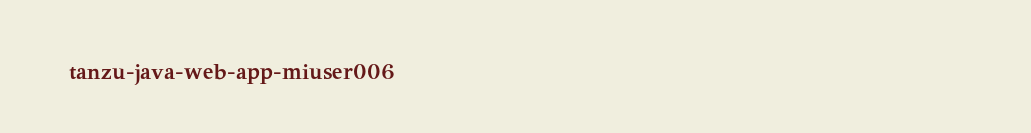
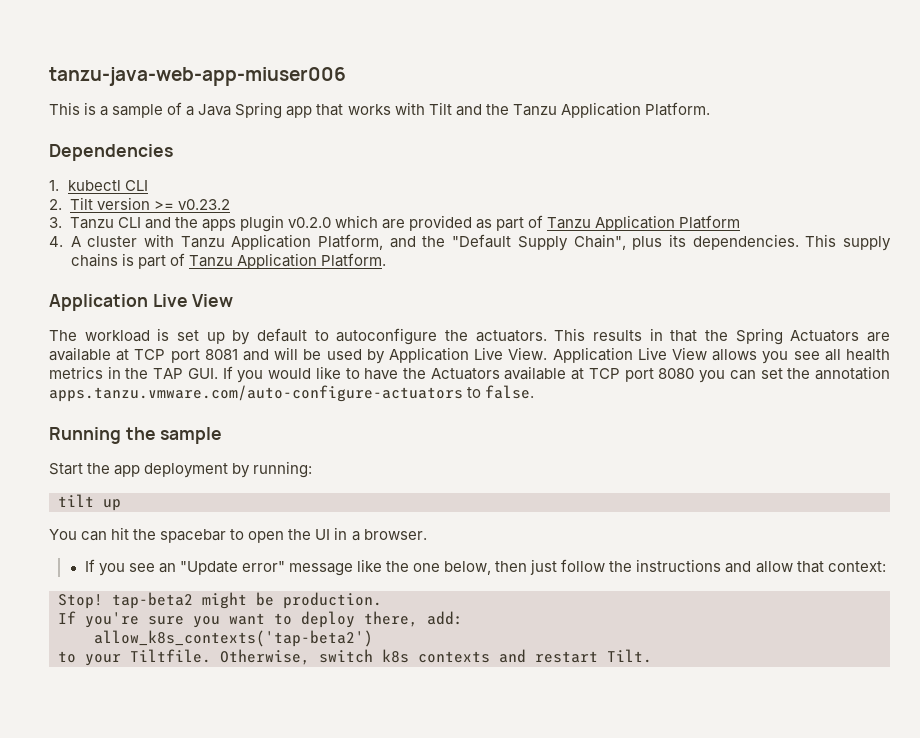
+ This is a sample of a Java Spring app that works with Tilt and the Tanzu Application Platform.
+ Dependencies
+ 1. kubectl CLI
+ 2. Tilt version >= v0.23.2
+ 3. Tanzu CLI and the apps plugin v0.2.0 which are provided as part of Tanzu Application Platform
+ 4. A cluster with Tanzu Application Platform, and the "Default Supply Chain", plus its dependencies. This supply chains is part of Tanzu Application Platform.
+ Application Live View
+ The workload is set up by default to autoconfigure the actuators. This results in that the Spring Actuators are available at TCP port 8081 and will be used by Application Live View. Application Live View allows you see all health metrics in the TAP GUI. If you would like to have the Actuators available at TCP port 8080 you can set the annotation apps.tanzu.vmware.com/auto-configure-actuators to false.
+ Running the sample
+ Start the app deployment by running:
+ tilt up
+ You can hit the spacebar to open the UI in a browser.
+ If you see an "Update error" message like the one below, then just follow the instructions and allow that context:
+ Stop! tap-beta2 might be production.
+ If you're sure you want to deploy there, add:
+ allow_k8s_contexts('tap-beta2')
+ to your Tiltfile. Otherwise, switch k8s contexts and restart Tilt.

